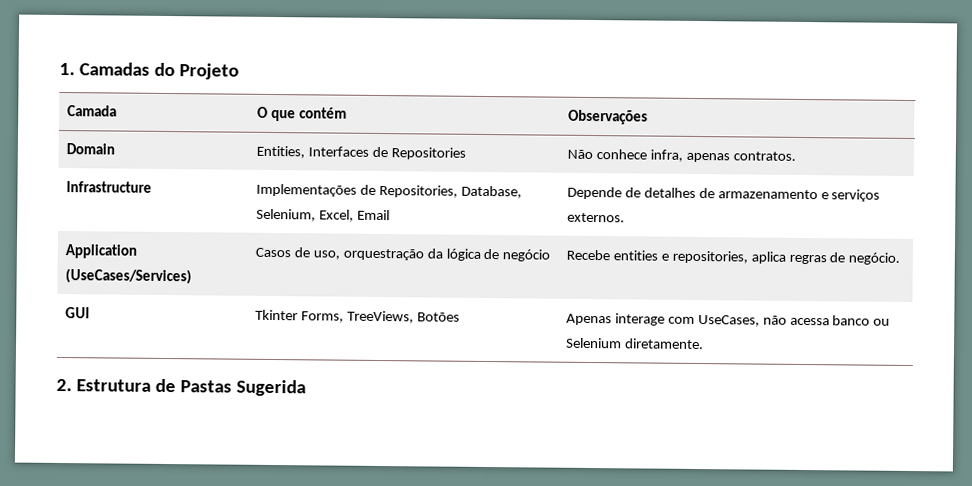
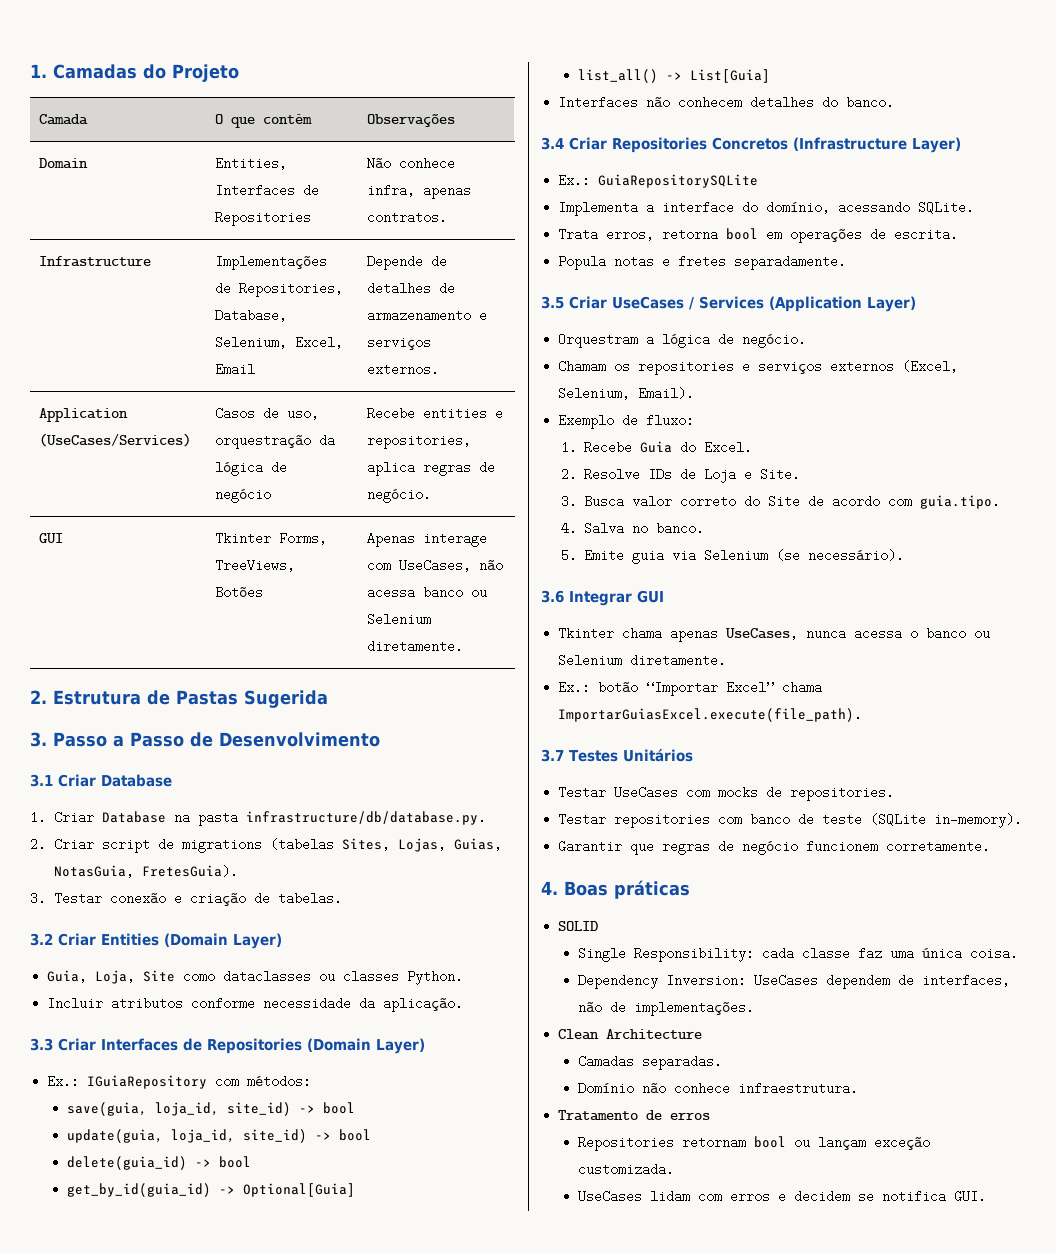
+ 3. Passo a Passo de Desenvolvimento
+ 3.1 Criar Database
+ 1. Criar Database na pasta infrastructure/db/database.py.
+ 2. Criar script de migrations (tabelas Sites, Lojas, Guias, NotasGuia, FretesGuia).
+ 3. Testar conexão e criação de tabelas.
+ 3.2 Criar Entities (Domain Layer)
+ Guia, Loja, Site como dataclasses ou classes Python.
+ Incluir atributos conforme necessidade da aplicação.
+ 3.3 Criar Interfaces de Repositories (Domain Layer)
+ Ex.: IGuiaRepository com métodos:
+ save(guia, loja_id, site_id) -> bool
+ update(guia, loja_id, site_id) -> bool
+ delete(guia_id) -> bool
+ get_by_id(guia_id) -> Optional[Guia]
+ list_all() -> List[Guia]
+ Interfaces não conhecem detalhes do banco.
+ 3.4 Criar Repositories Concretos (Infrastructure Layer)
+ Ex.: GuiaRepositorySQLite
+ Implementa a interface do domínio, acessando SQLite.
+ Trata erros, retorna bool em operações de escrita.
+ Popula notas e fretes separadamente.
+ 3.5 Criar UseCases / Services (Application Layer)
+ Orquestram a lógica de negócio.
+ Chamam os repositories e serviços externos (Excel, Selenium, Email).
+ Exemplo de fluxo:
+ 1. Recebe Guia do Excel.
+ 2. Resolve IDs de Loja e Site.
+ 3. Busca valor correto do Site de acordo com guia.tipo.
+ 4. Salva no banco.
+ 5. Emite guia via Selenium (se necessário).
+ 3.6 Integrar GUI
+ Tkinter chama apenas UseCases, nunca acessa o banco ou Selenium diretamente.
+ Ex.: botão “Importar Excel” chama ImportarGuiasExcel.execute(file_path).
+ 3.7 Testes Unitários
+ Testar UseCases com mocks de repositories.
+ Testar repositories com banco de teste (SQLite in-memory).
+ Garantir que regras de negócio funcionem corretamente.
+ 4. Boas práticas
+ SOLID
+ Single Responsibility: cada classe faz uma única coisa.
+ Dependency Inversion: UseCases dependem de interfaces, não de implementações.
+ Clean Architecture
+ Camadas separadas.
+ Domínio não conhece infraestrutura.
+ Tratamento de erros
+ Repositories retornam bool ou lançam exceção customizada.
+ UseCases lidam com erros e decidem se notifica GUI.

